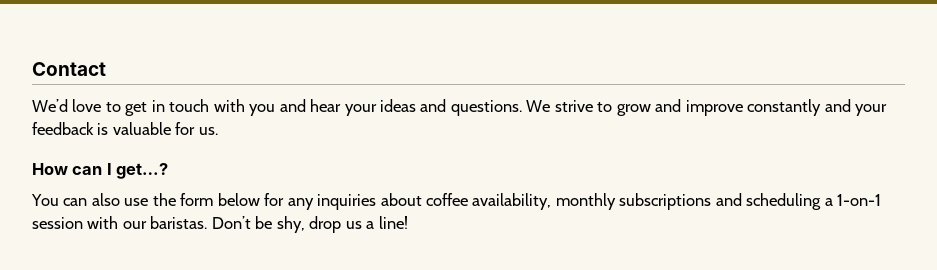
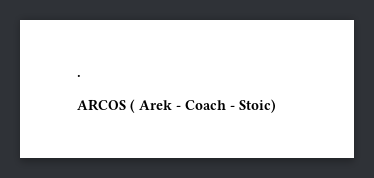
- Contact
- We’d love to get in touch with you and hear your ideas and questions. We strive to grow and improve constantly and your feedback is valuable for us.
- How can I get…?
- You can also use the form below for any inquiries about coffee availability, monthly subscriptions and scheduling a 1-on-1 session with our baristas. Don’t be shy, drop us a line!
+ .
+ ARCOS ( Arek - Coach - Stoic)

